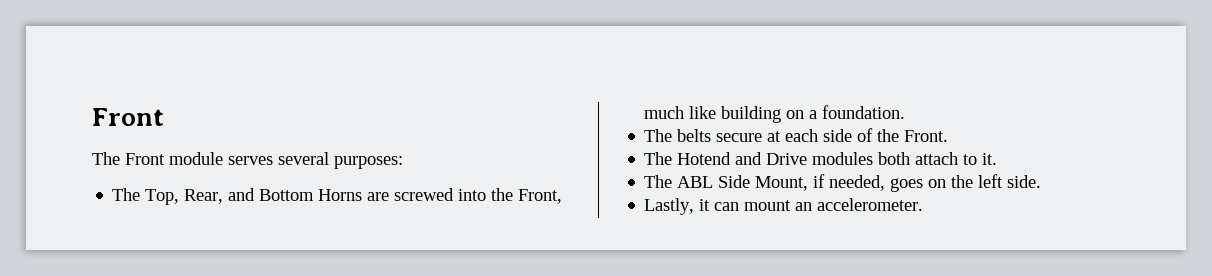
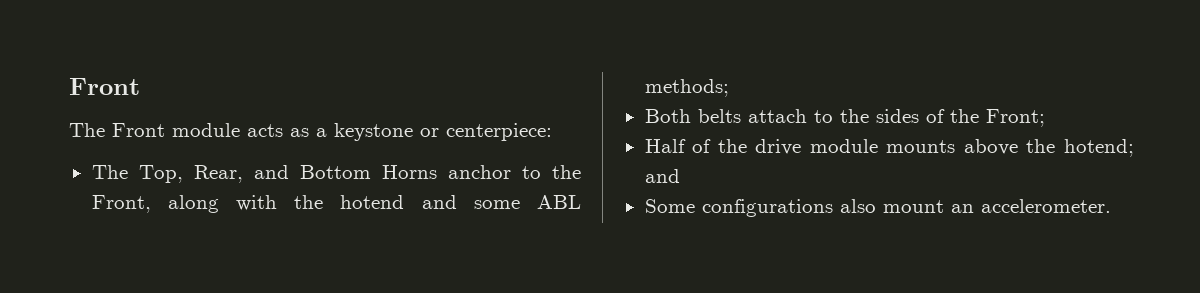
- The Front module serves several purposes:
+ The Front module acts as a keystone or centerpiece:
- The Top, Rear, and Bottom Horns are screwed into the Front, much like building on a foundation.
- The belts secure at each side of the Front.
- The Hotend and Drive modules both attach to it.
- The ABL Side Mount, if needed, goes on the left side.
- Lastly, it can mount an accelerometer.
+ The Top, Rear, and Bottom Horns anchor to the Front, along with the hotend and some ABL methods;
+ Both belts attach to the sides of the Front;
+ Half of the drive module mounts above the hotend; and
+ Some configurations also mount an accelerometer.

